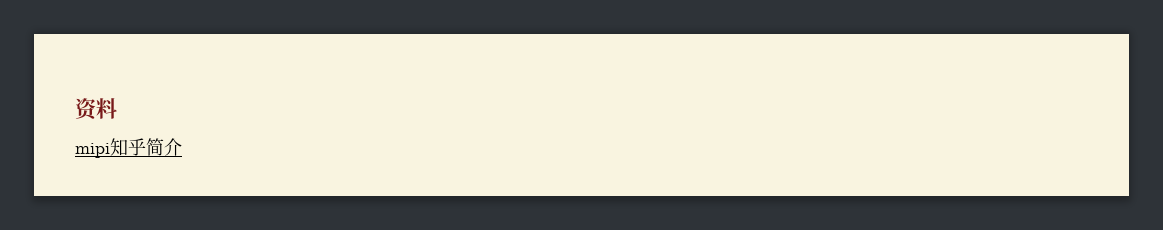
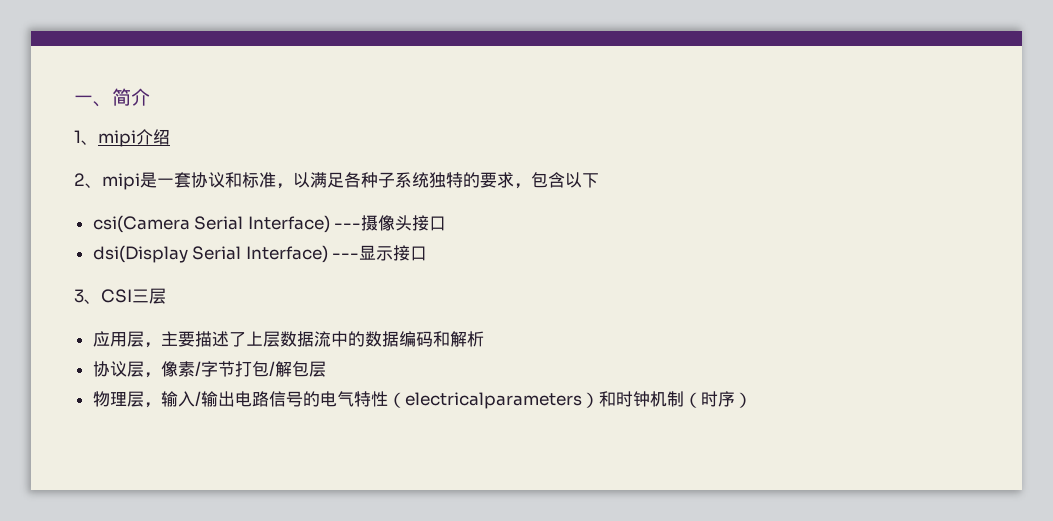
- 资料
- mipi知乎简介
+ 一、简介
+ 1、mipi介绍
+ 2、mipi是一套协议和标准，以满足各种子系统独特的要求，包含以下
+ csi(Camera Serial Interface) ---摄像头接口
+ dsi(Display Serial Interface) ---显示接口
+ 3、CSI三层
+ 应用层，主要描述了上层数据流中的数据编码和解析
+ 协议层，像素/字节打包/解包层
+ 物理层，输入/输出电路信号的电气特性（electricalparameters）和时钟机制（时序）

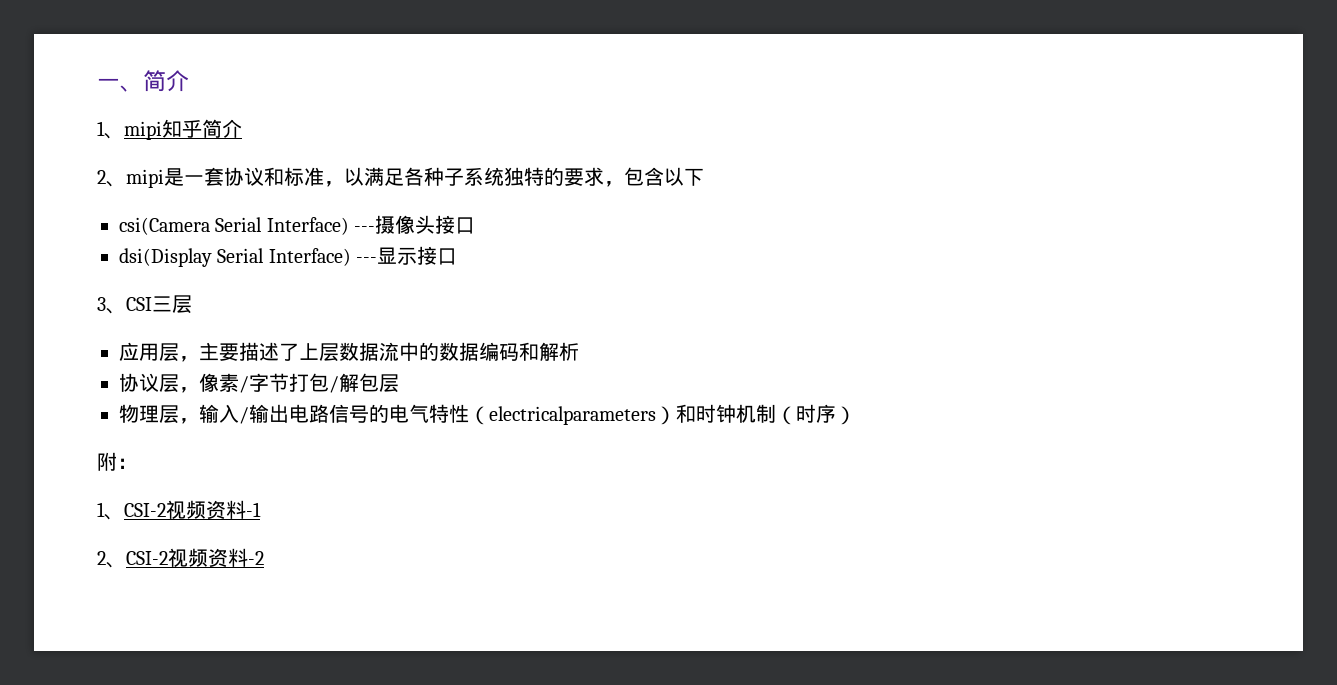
- 1、mipi介绍
+ 1、mipi知乎简介
+ 附：
+ 1、CSI-2视频资料-1
+ 2、CSI-2视频资料-2

